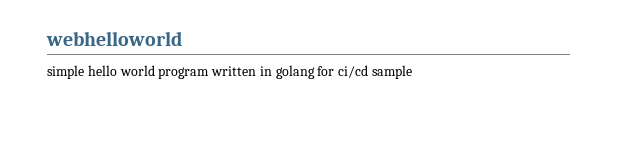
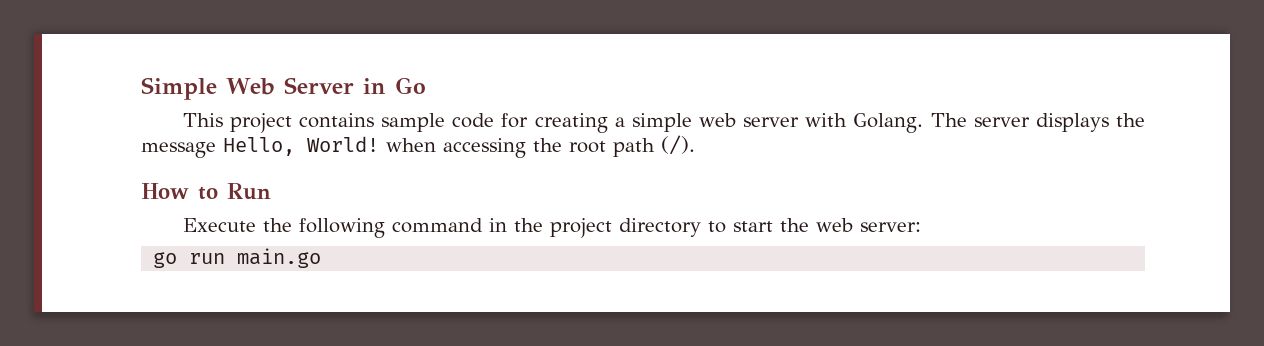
- webhelloworld
- simple hello world program written in golang for ci/cd sample
+ Simple Web Server in Go
+ This project contains sample code for creating a simple web server with Golang. The server displays the message Hello, World! when accessing the root path (/).
+ How to Run
+ Execute the following command in the project directory to start the web server:
+ go run main.go

